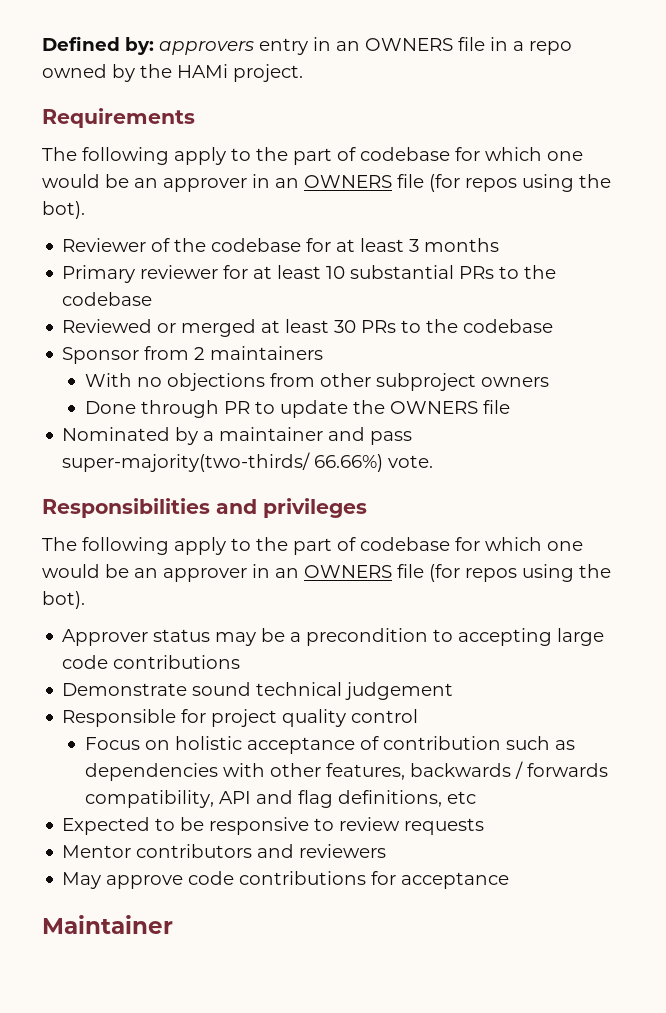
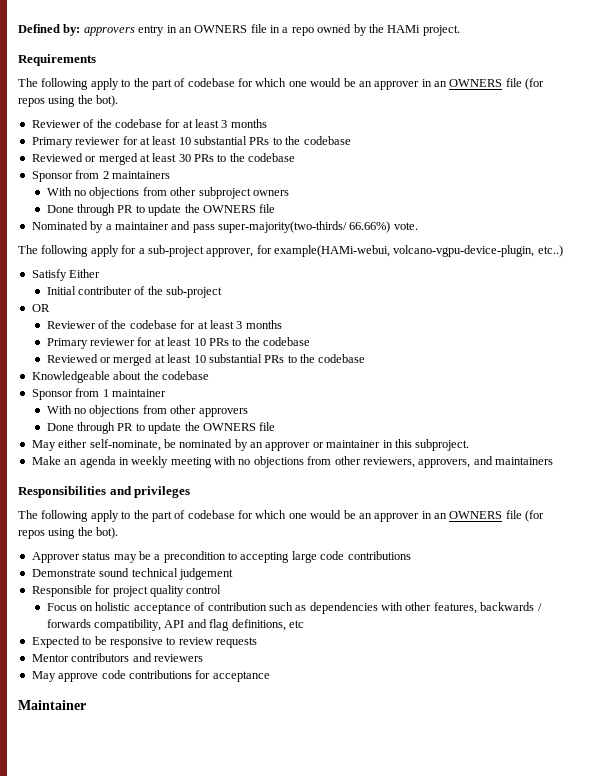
+ The following apply for a sub-project approver, for example(HAMi-webui, volcano-vgpu-device-plugin, etc..)
+ Satisfy Either
+ Initial contributer of the sub-project
+ OR
+ Reviewer of the codebase for at least 3 months
+ Primary reviewer for at least 10 PRs to the codebase
+ Reviewed or merged at least 10 substantial PRs to the codebase
+ Knowledgeable about the codebase
+ Sponsor from 1 maintainer
+ With no objections from other approvers
+ Done through PR to update the OWNERS file
+ May either self-nominate, be nominated by an approver or maintainer in this subproject.
+ Make an agenda in weekly meeting with no objections from other reviewers, approvers, and maintainers

